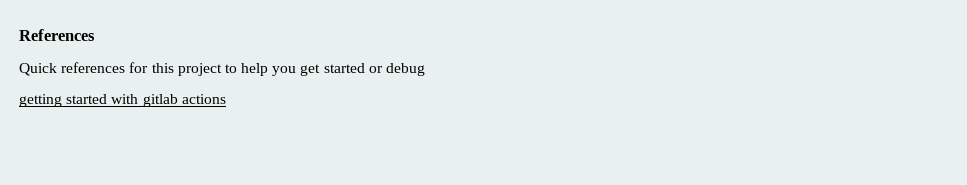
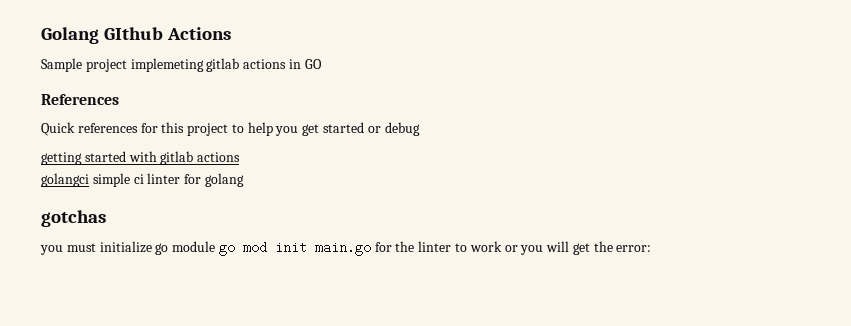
+ Golang GIthub Actions
+ Sample project implemeting gitlab actions in GO
+ golangci simple ci linter for golang
+ gotchas
+ you must initialize go module go mod init main.go for the linter to work or you will get the error:

